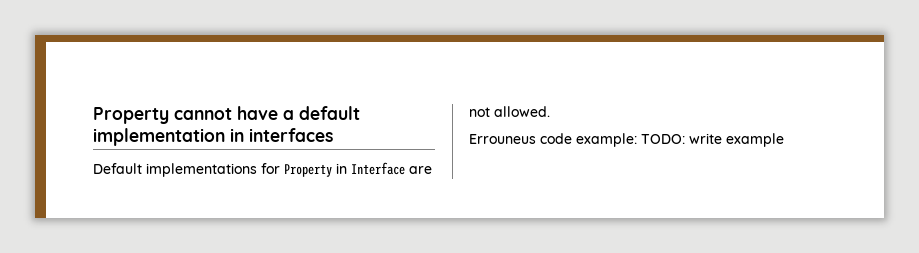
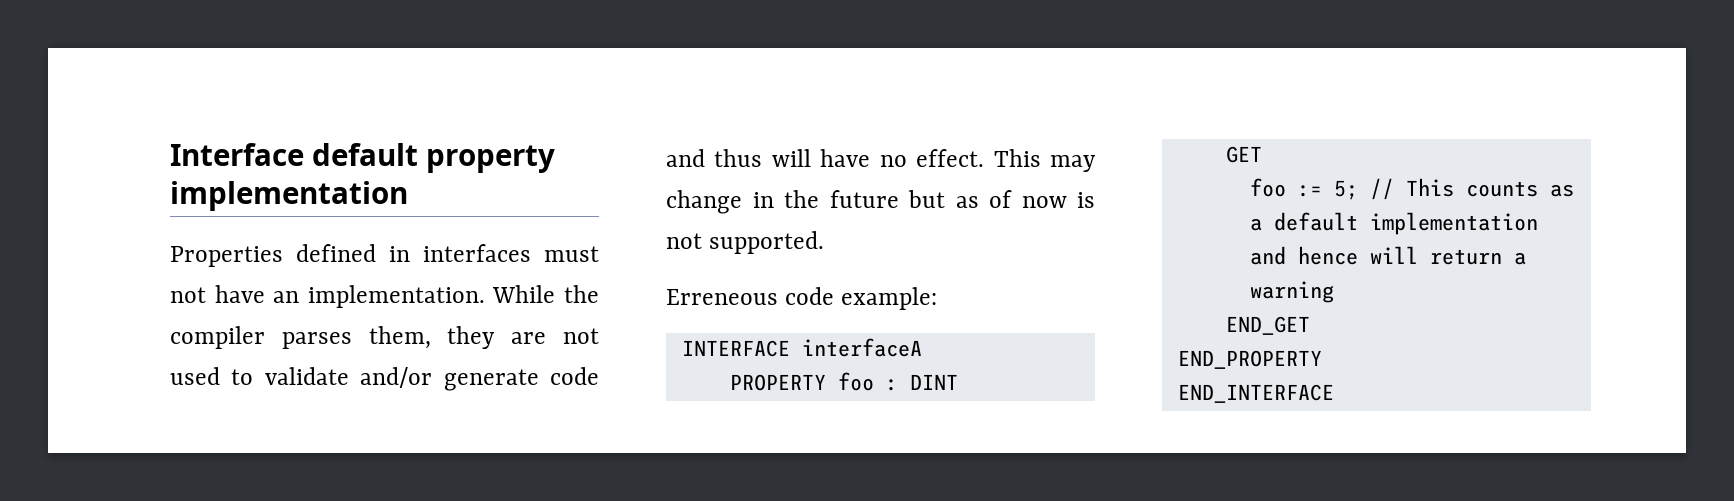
- Property cannot have a default implementation in interfaces
- Default implementations for Property in Interface are not allowed.
- Errouneus code example: TODO: write example
+ Interface default property implementation
+ Properties defined in interfaces must not have an implementation. While the compiler parses them, they are not used to validate and/or generate code and thus will have no effect. This may change in the future but as of now is not supported.
+ Erreneous code example:
+ INTERFACE interfaceA
+ PROPERTY foo : DINT
+ GET
+ foo := 5; // This counts as a default implementation and hence will return a warning
+ END_GET
+ END_PROPERTY
+ END_INTERFACE

